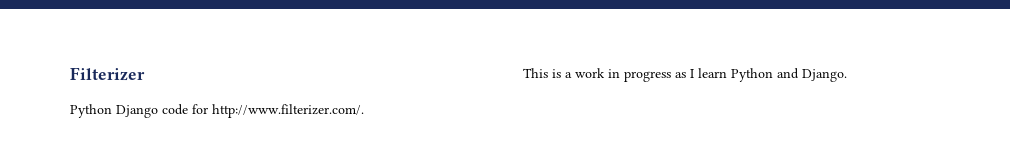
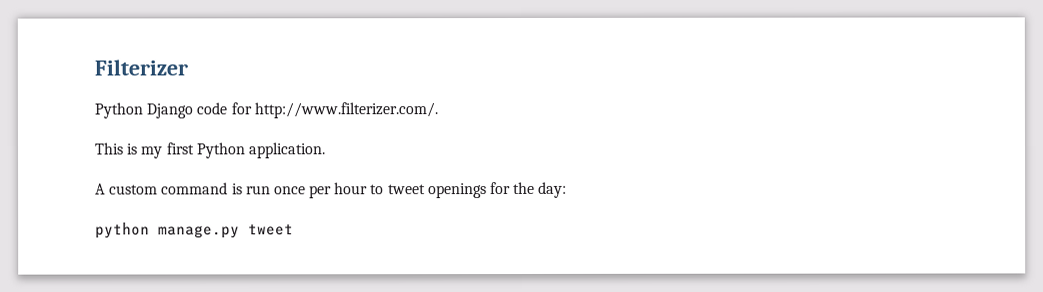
- This is a work in progress as I learn Python and Django.
+ This is my first Python application.
+ A custom command is run once per hour to tweet openings for the day:
+ python manage.py tweet

